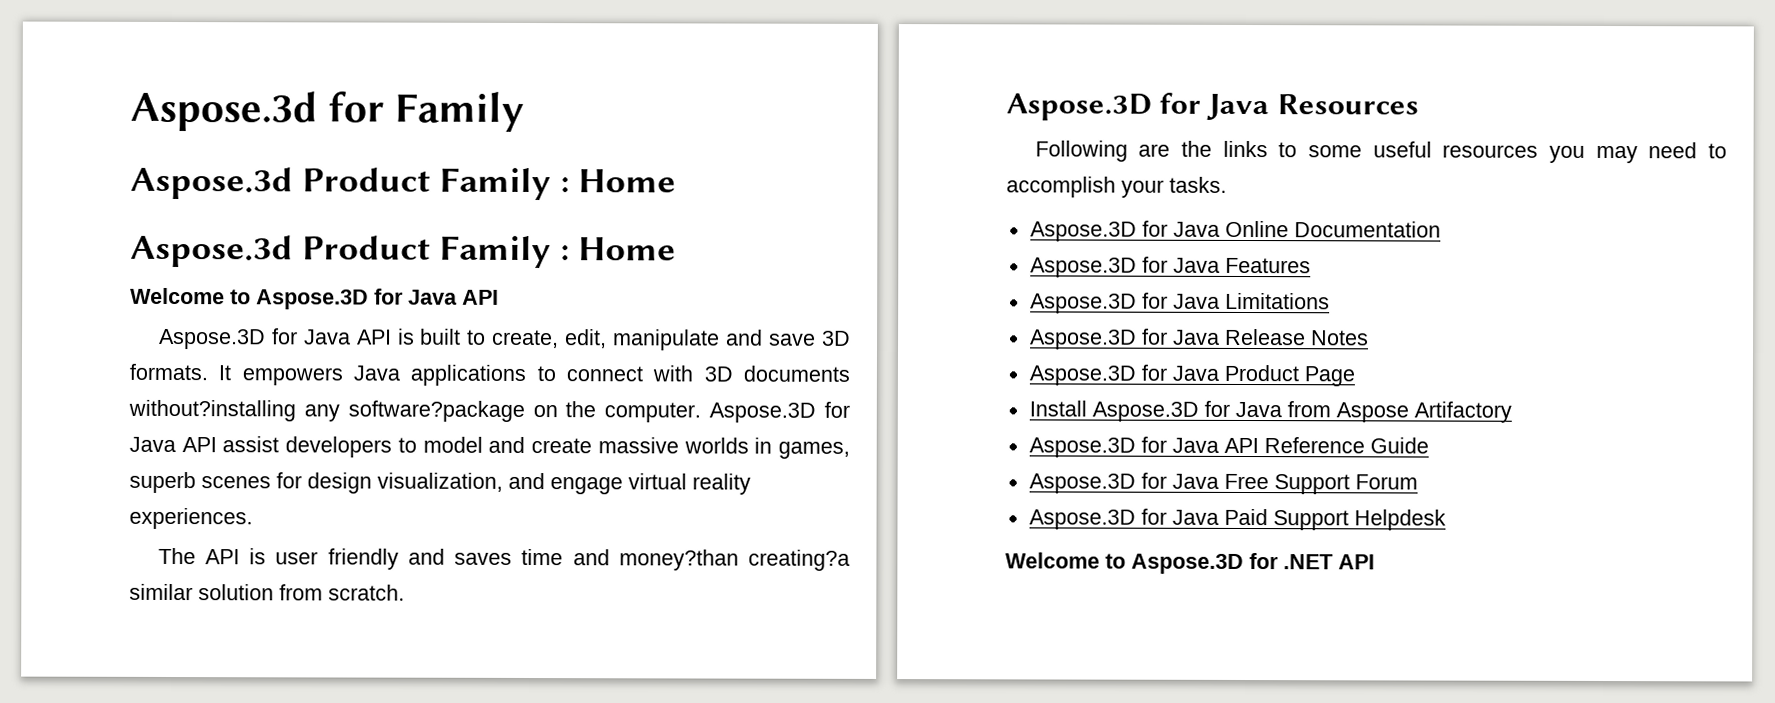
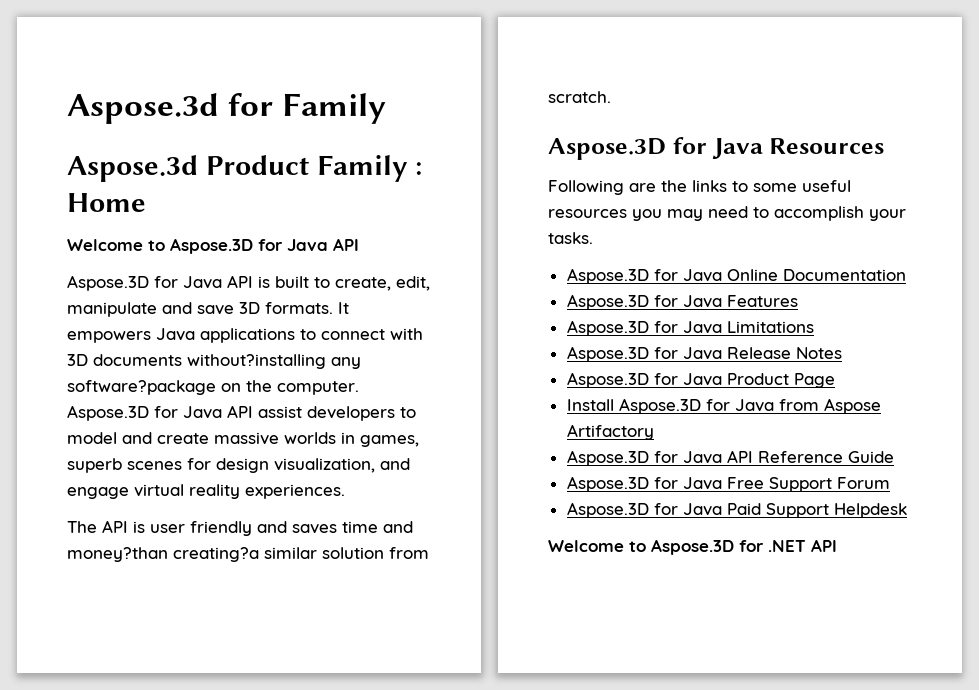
  Aspose.3d for Family
- Aspose.3d Product Family : Home

